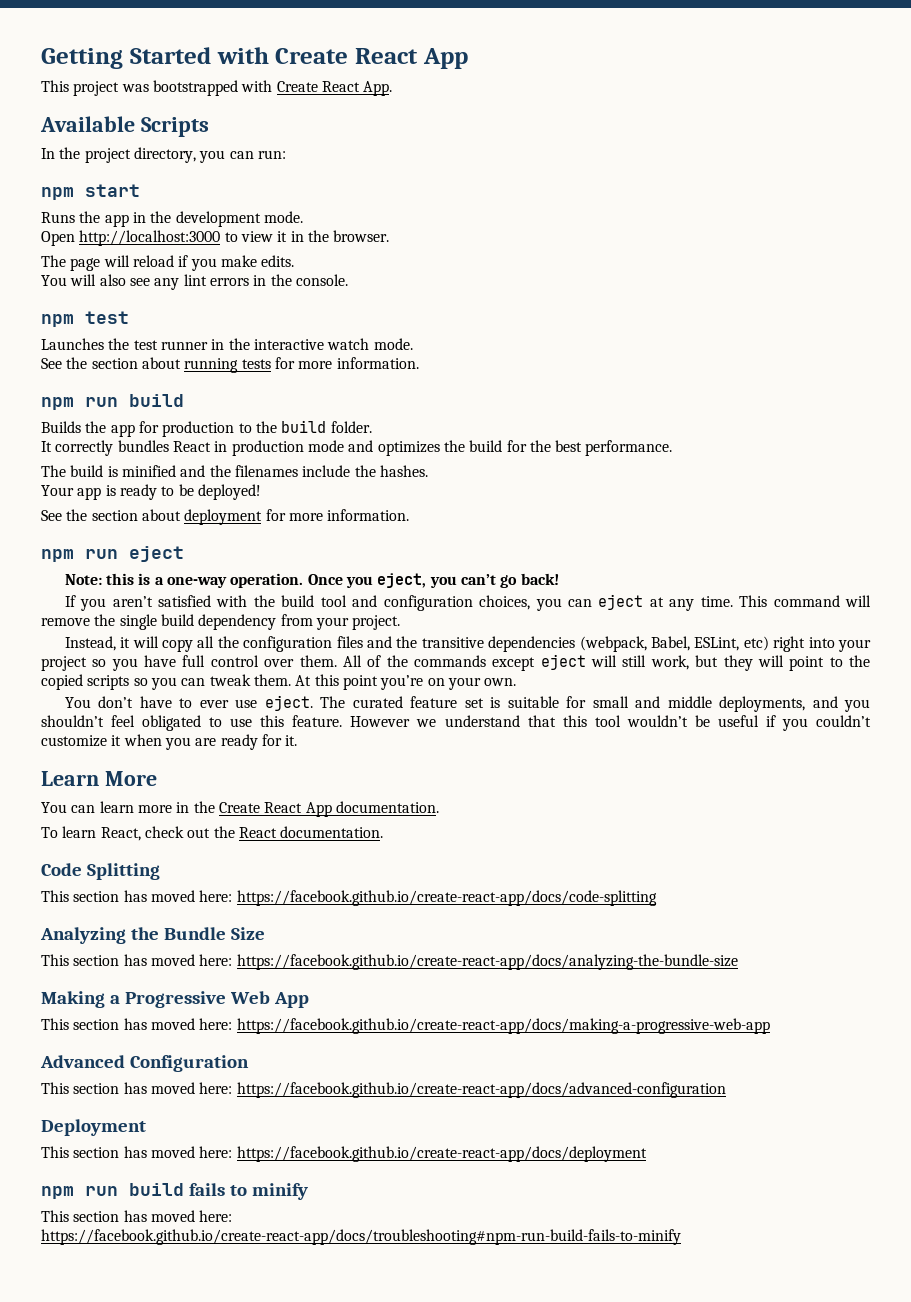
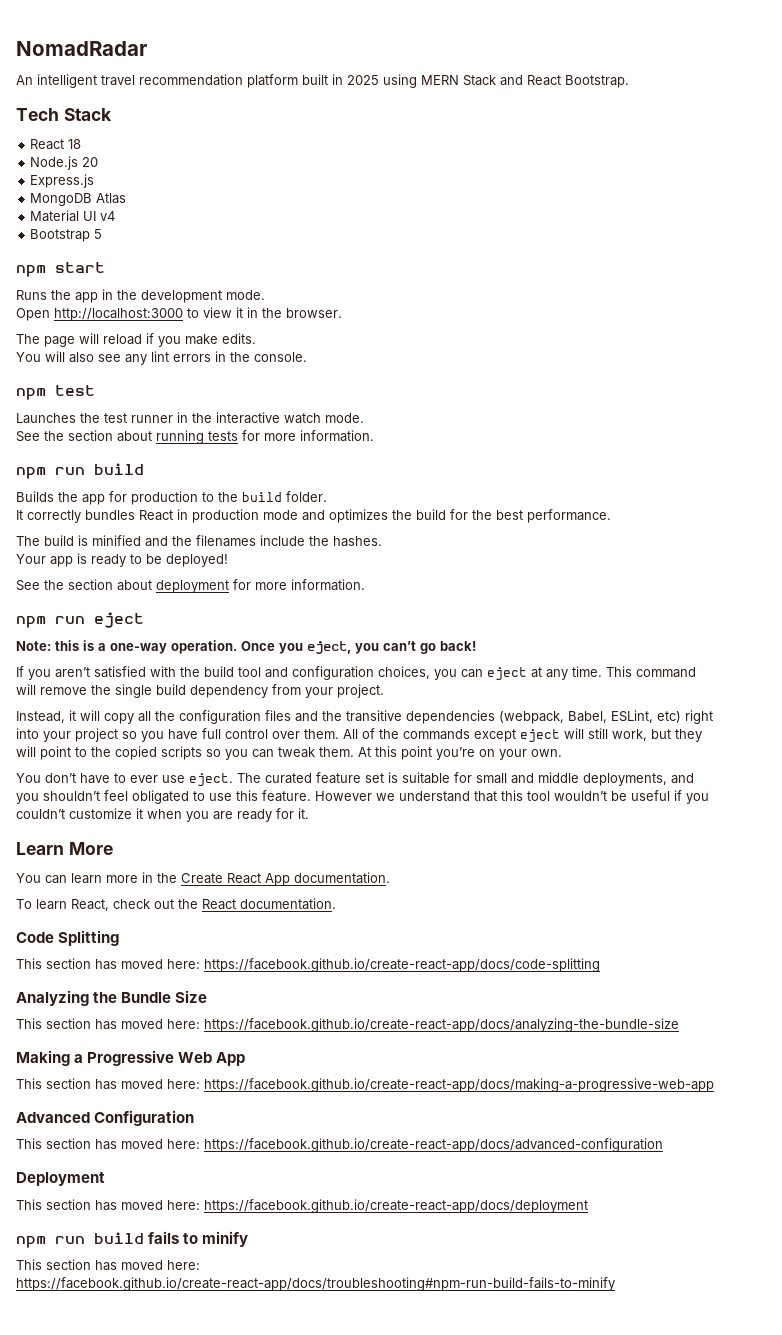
- Getting Started with Create React App
- This project was bootstrapped with Create React App.
- Available Scripts
- In the project directory, you can run:
+ NomadRadar
+ An intelligent travel recommendation platform built in 2025 using MERN Stack and React Bootstrap.
+ Tech Stack
+ React 18
+ Node.js 20
+ Express.js
+ MongoDB Atlas
+ Material UI v4
+ Bootstrap 5

